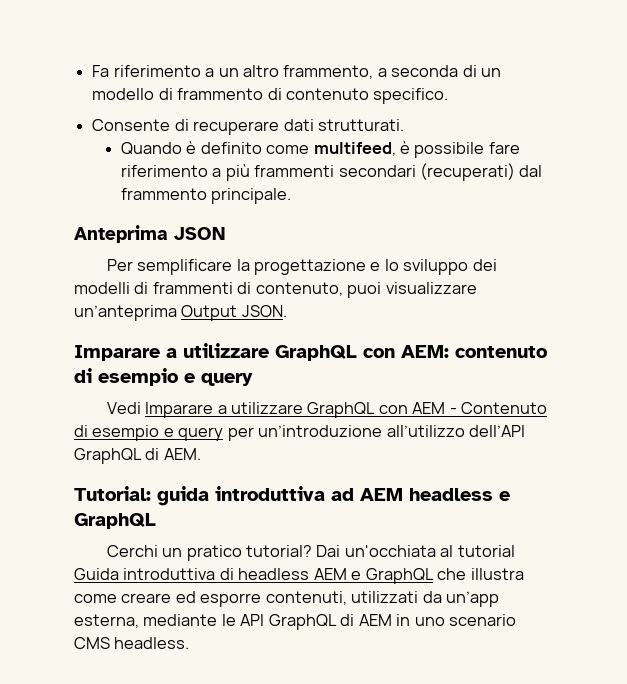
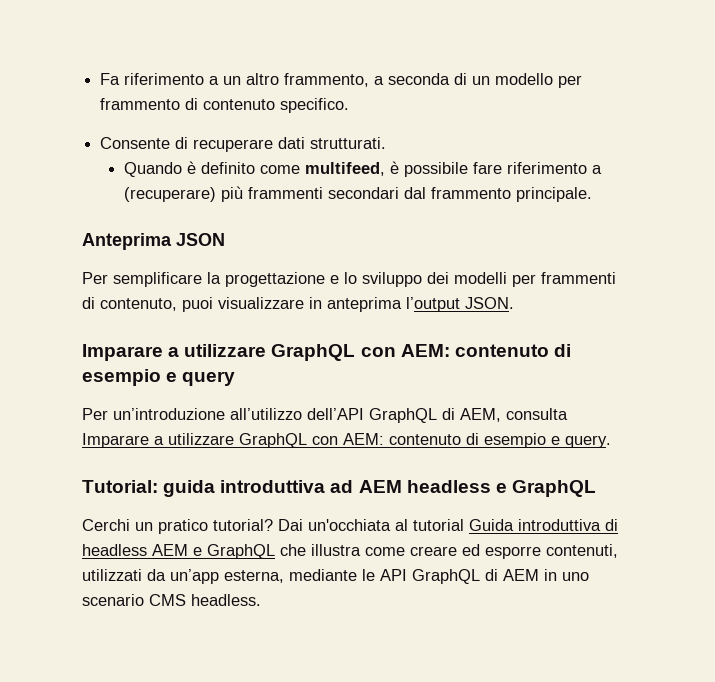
- Fa riferimento a un altro frammento, a seconda di un modello di frammento di contenuto specifico.
+ Fa riferimento a un altro frammento, a seconda di un modello per frammento di contenuto specifico.
- Quando è definito come multifeed, è possibile fare riferimento a più frammenti secondari (recuperati) dal frammento principale.
+ Quando è definito come multifeed, è possibile fare riferimento a (recuperare) più frammenti secondari dal frammento principale.
- Per semplificare la progettazione e lo sviluppo dei modelli di frammenti di contenuto, puoi visualizzare un’anteprima Output JSON.
+ Per semplificare la progettazione e lo sviluppo dei modelli per frammenti di contenuto, puoi visualizzare in anteprima l’output JSON.
- Vedi Imparare a utilizzare GraphQL con AEM - Contenuto di esempio e query per un’introduzione all’utilizzo dell’API GraphQL di AEM.
+ Per un’introduzione all’utilizzo dell’API GraphQL di AEM, consulta Imparare a utilizzare GraphQL con AEM: contenuto di esempio e query.

